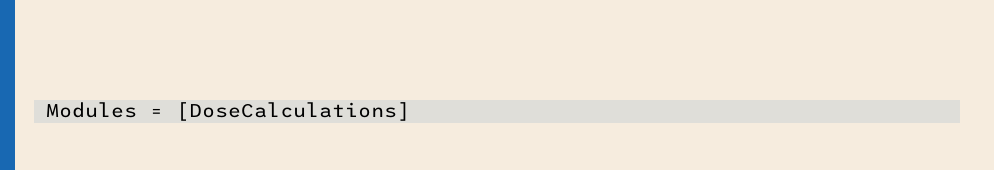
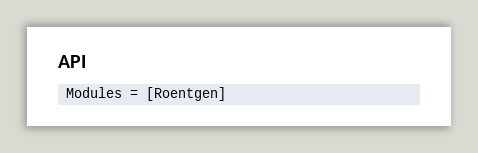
+ API
- Modules = [DoseCalculations]
+ Modules = [Roentgen]

